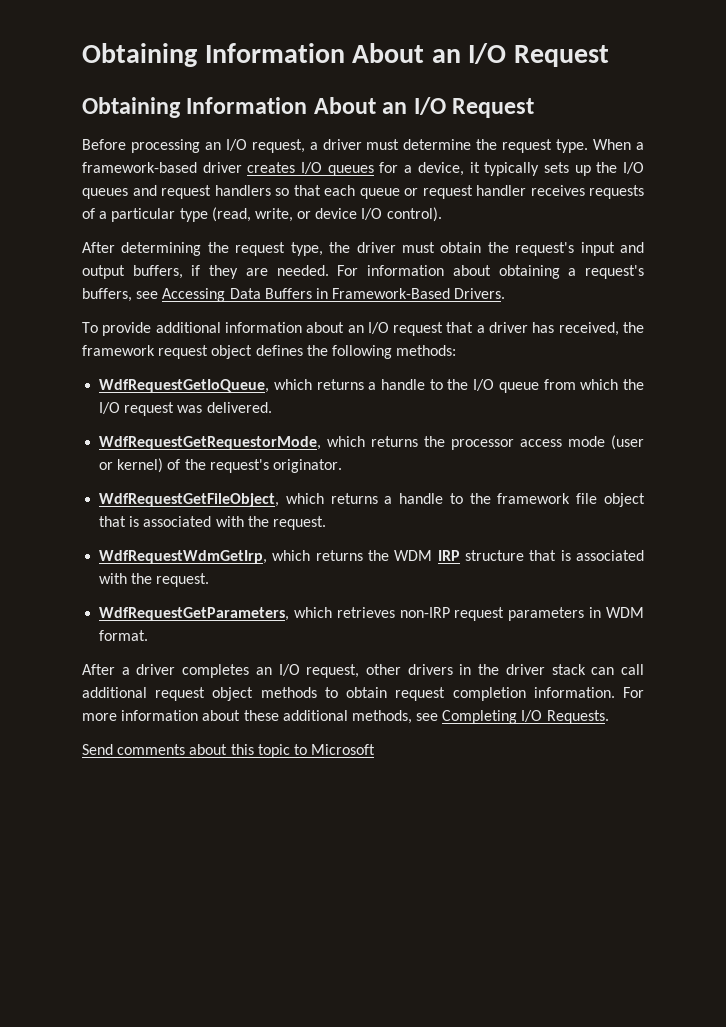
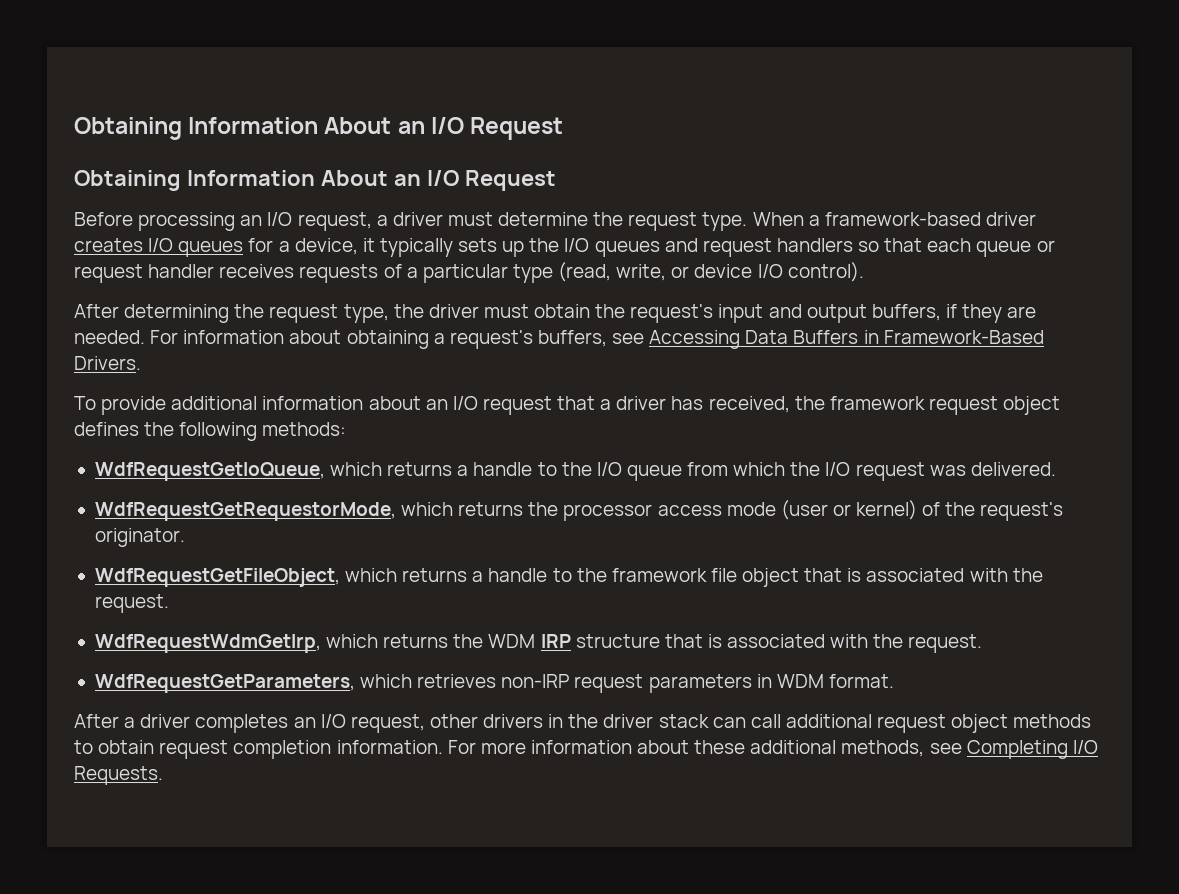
- Send comments about this topic to Microsoft

